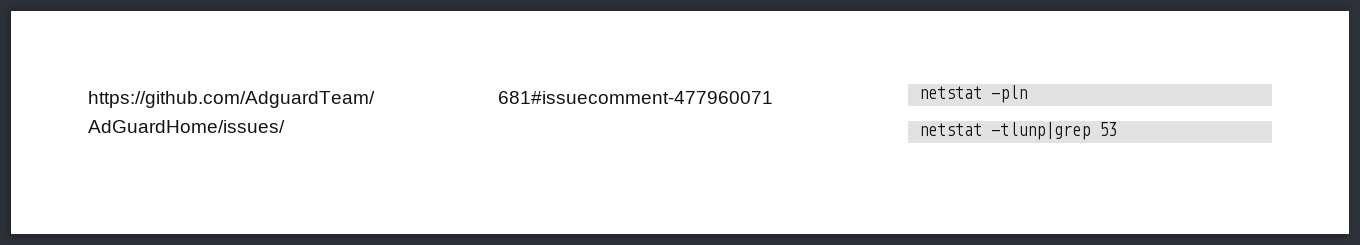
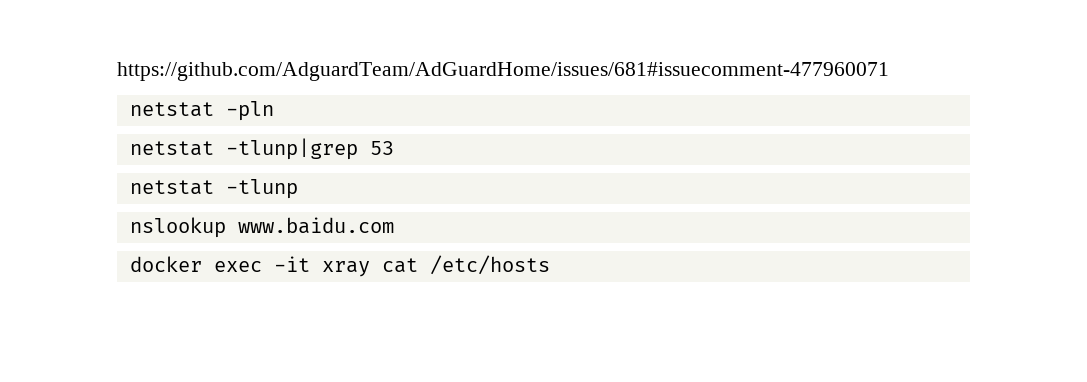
+ netstat -tlunp
+ nslookup www.baidu.com
+ docker exec -it xray cat /etc/hosts

